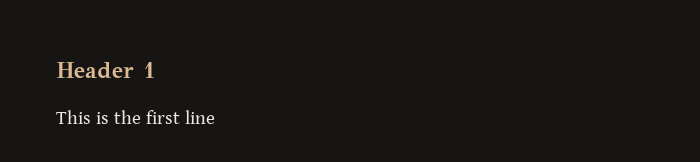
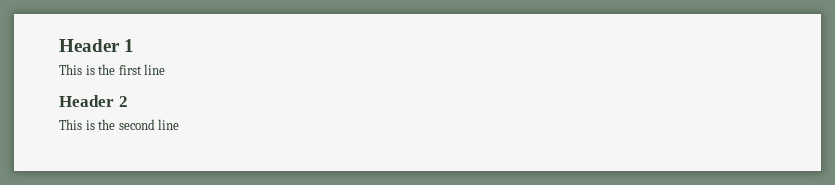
+ Header 2
+ This is the second line

